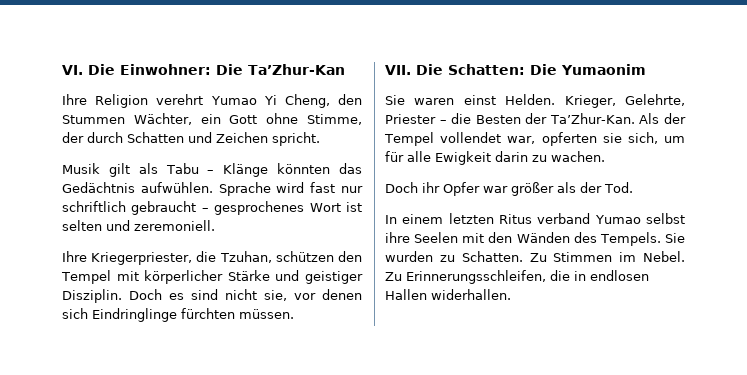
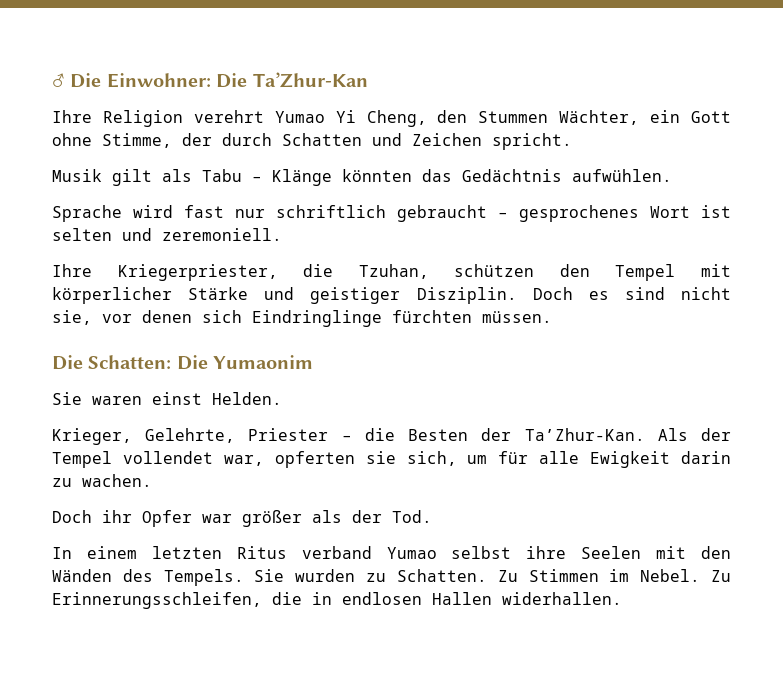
- VI. Die Einwohner: Die Ta’Zhur-Kan
+ ♂ Die Einwohner: Die Ta’Zhur-Kan
- Musik gilt als Tabu – Klänge könnten das Gedächtnis aufwühlen. Sprache wird fast nur schriftlich gebraucht – gesprochenes Wort ist selten und zeremoniell.
+ Musik gilt als Tabu – Klänge könnten das Gedächtnis aufwühlen.
+ Sprache wird fast nur schriftlich gebraucht – gesprochenes Wort ist selten und zeremoniell.
- VII. Die Schatten: Die Yumaonim
+ Die Schatten: Die Yumaonim
- Sie waren einst Helden. Krieger, Gelehrte, Priester – die Besten der Ta’Zhur-Kan.
+ Sie waren einst Helden.
+ Krieger, Gelehrte, Priester – die Besten der Ta’Zhur-Kan.

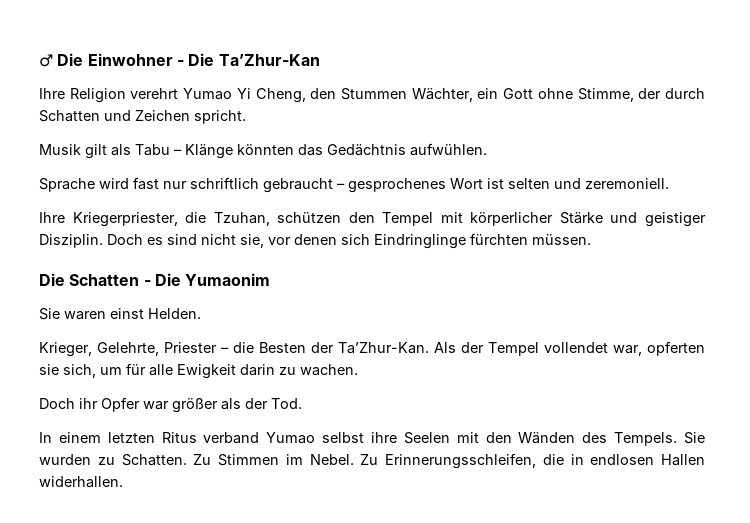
- ♂ Die Einwohner: Die Ta’Zhur-Kan
+ ♂ Die Einwohner - Die Ta’Zhur-Kan
- Die Schatten: Die Yumaonim
+ Die Schatten - Die Yumaonim

